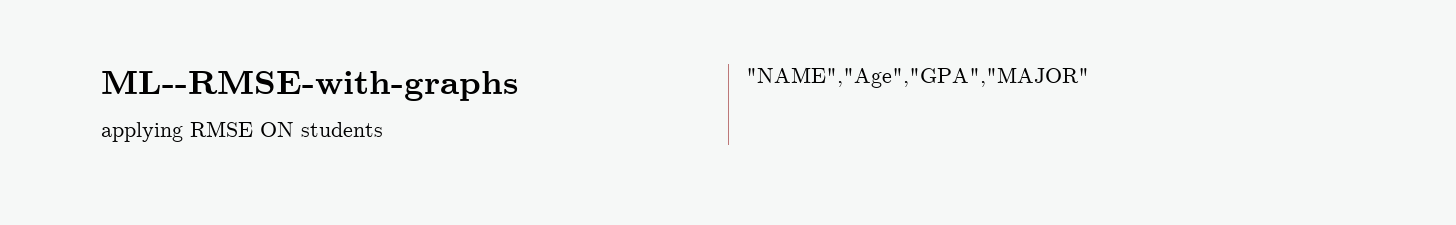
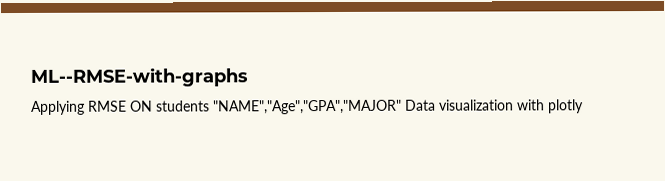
- applying RMSE ON students "NAME","Age","GPA","MAJOR"
+ Applying RMSE ON students "NAME","Age","GPA","MAJOR" Data visualization with plotly

